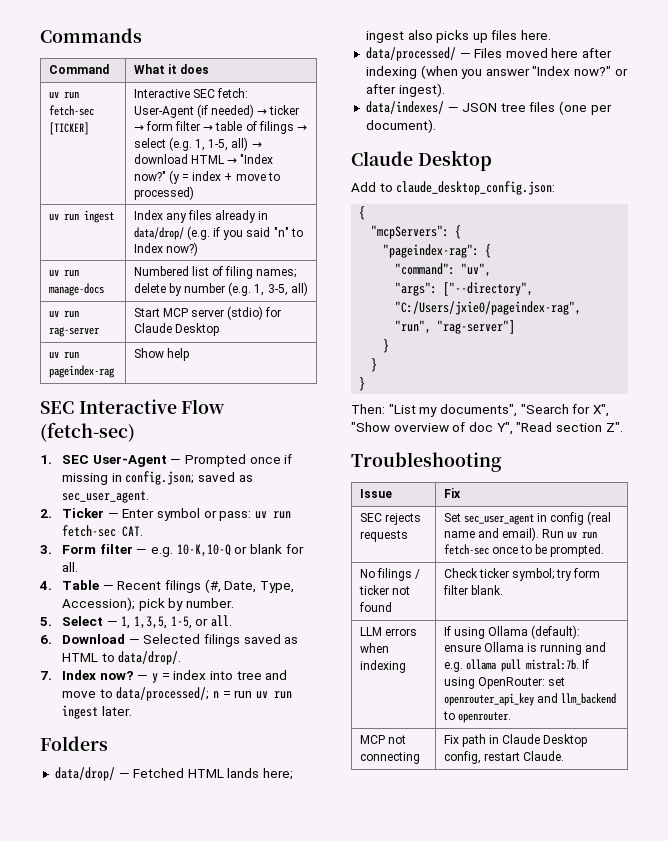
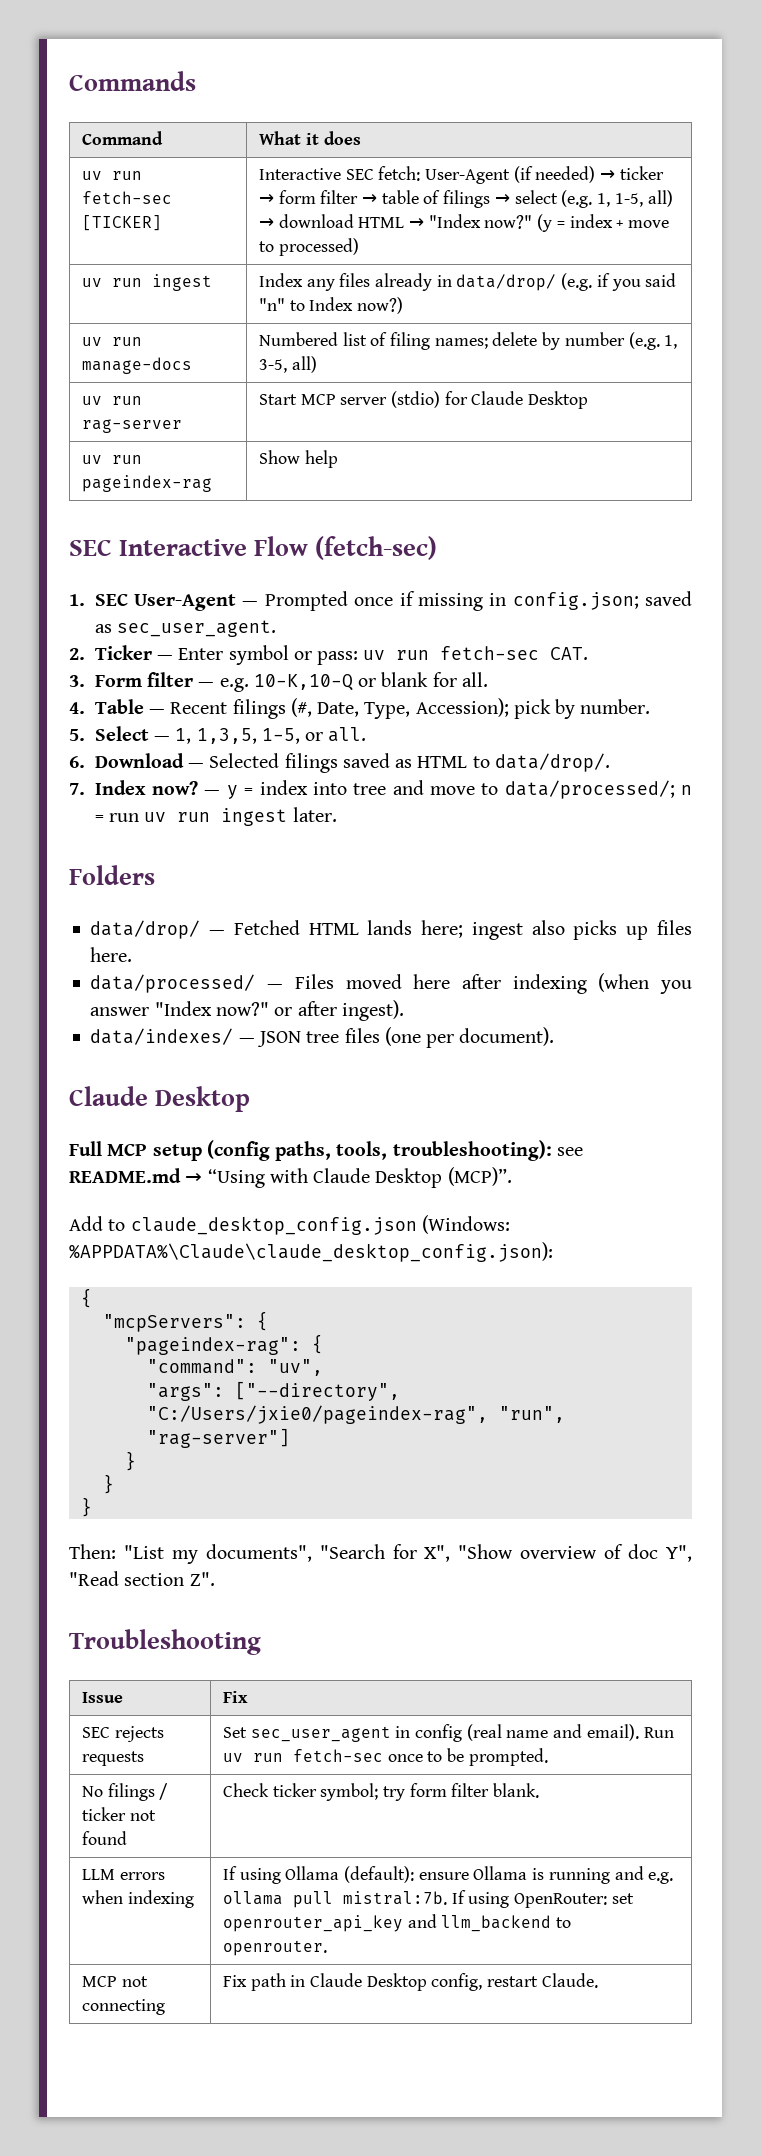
+ Full MCP setup (config paths, tools, troubleshooting): see README.md → “Using with Claude Desktop (MCP)”.
- Add to claude_desktop_config.json:
+ Add to claude_desktop_config.json (Windows: %APPDATA%\Claude\claude_desktop_config.json):

